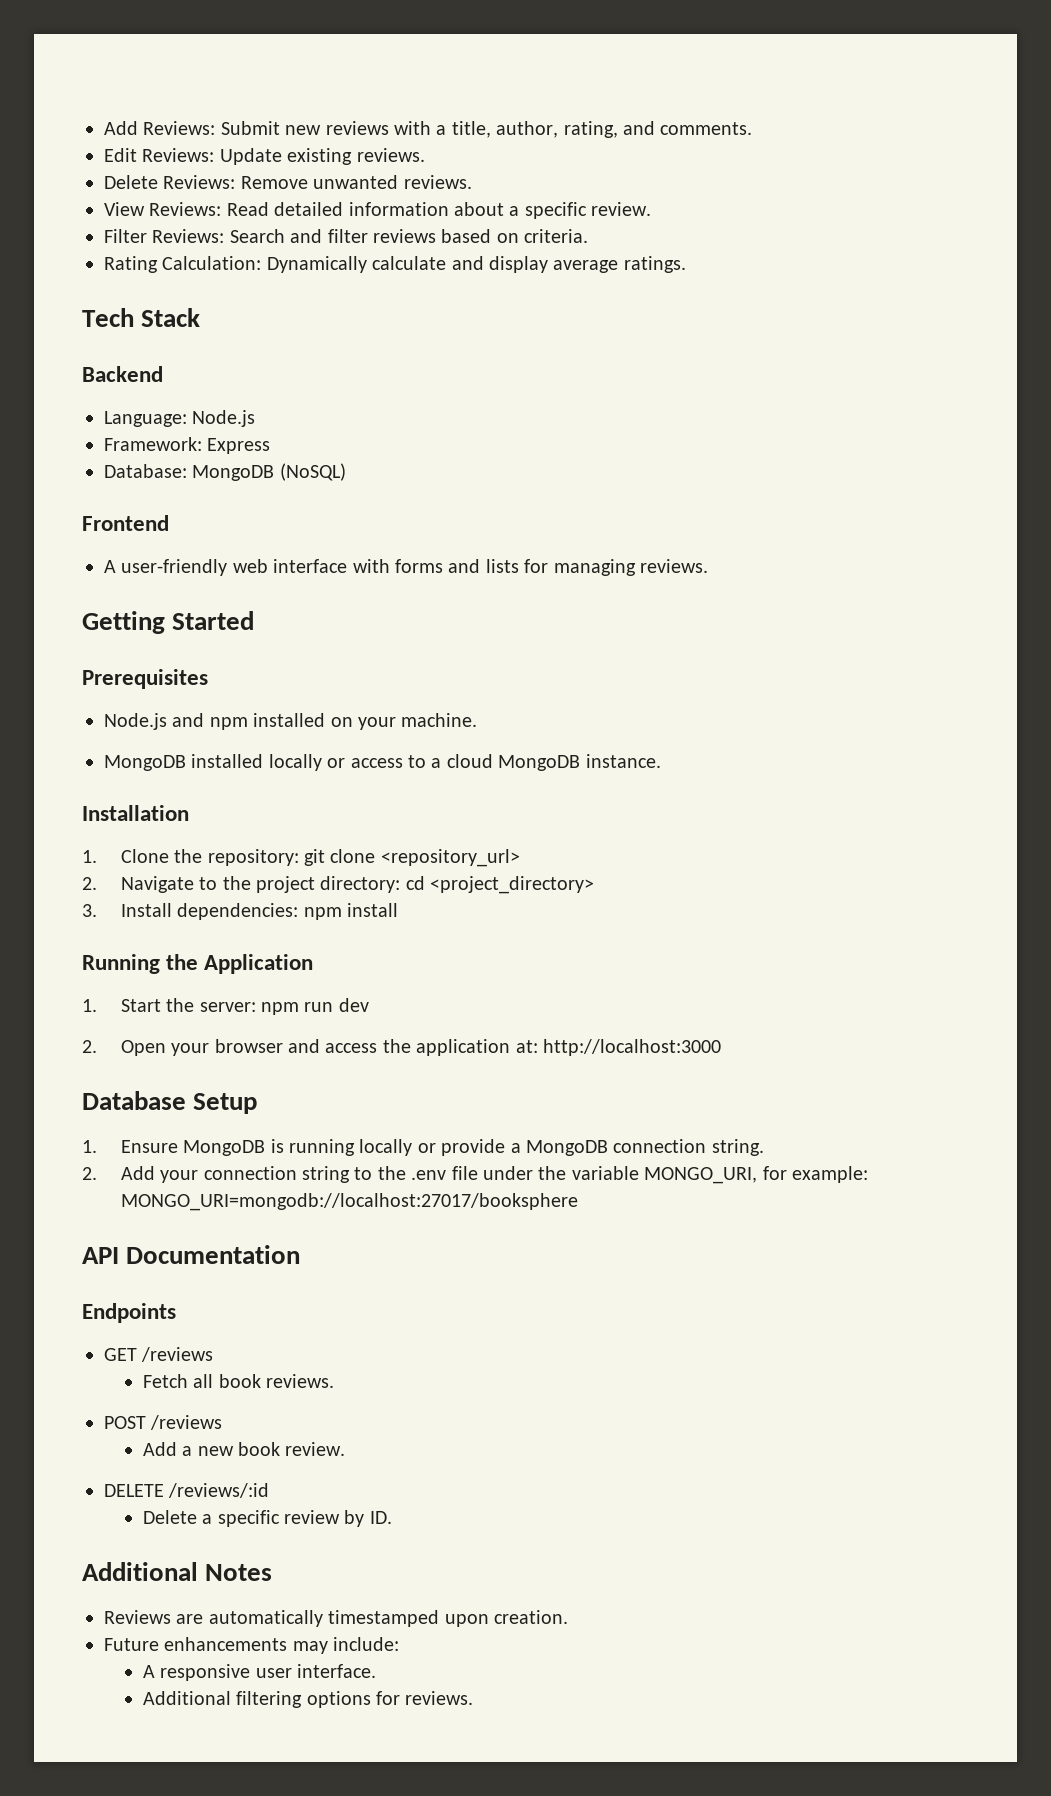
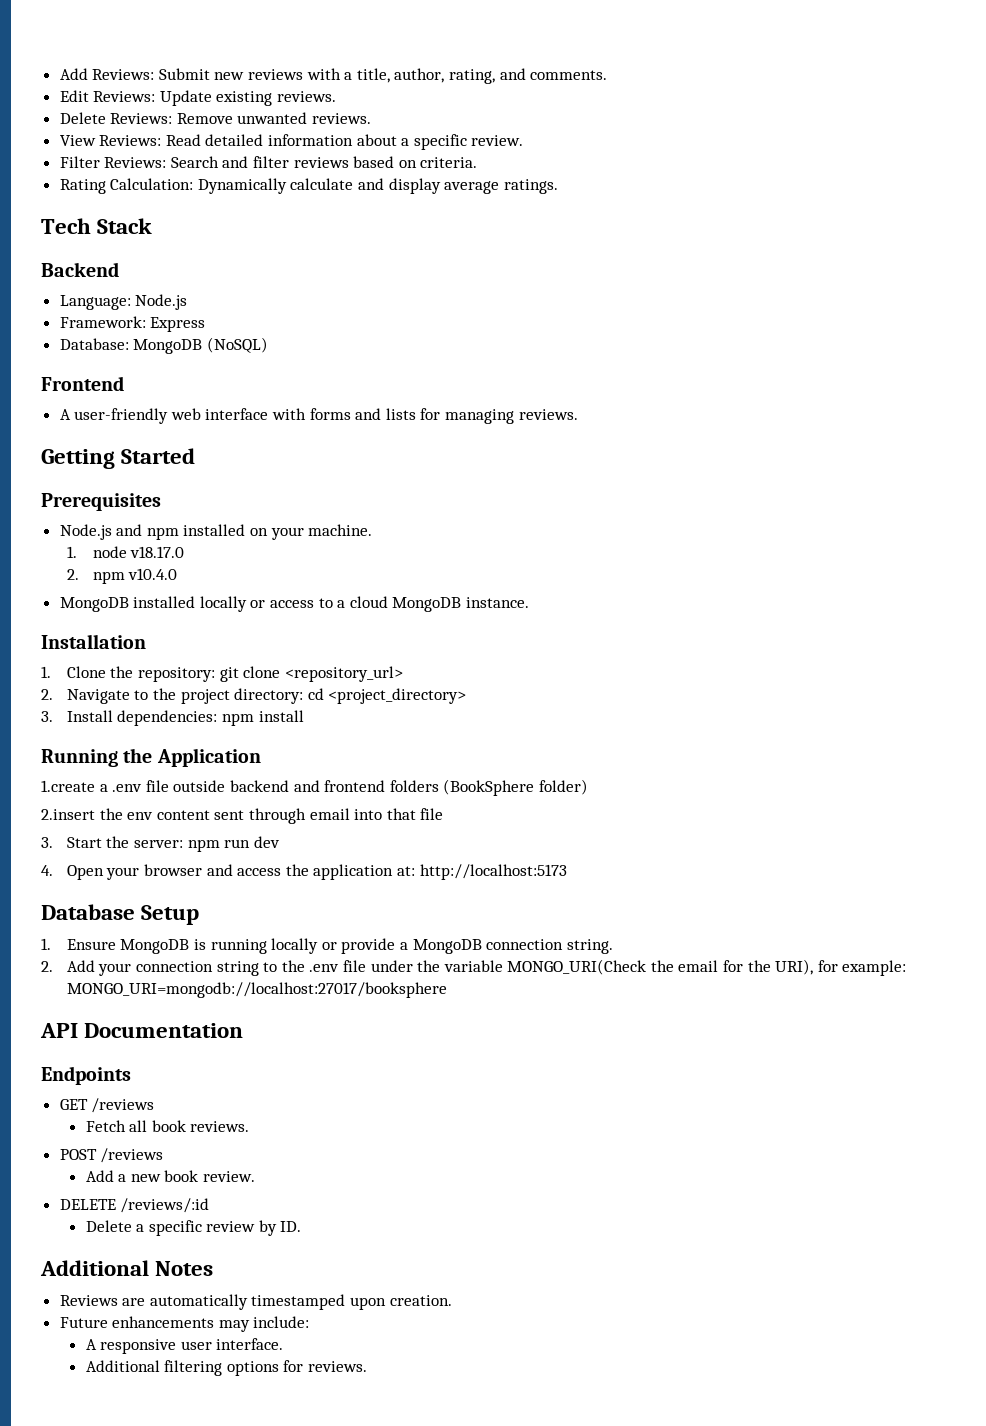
+ 1. node v18.17.0
+ 2. npm v10.4.0
- 1. Start the server: npm run dev
+ 1.create a .env file outside backend and frontend folders (BookSphere folder)
+ 2.insert the env content sent through email into that file
+ 3. Start the server: npm run dev
- 2. Open your browser and access the application at: http://localhost:3000
+ 4. Open your browser and access the application at: http://localhost:5173
- 2. Add your connection string to the .env file under the variable MONGO_URI, for example: MONGO_URI=mongodb://localhost:27017/booksphere
+ 2. Add your connection string to the .env file under the variable MONGO_URI(Check the email for the URI), for example: MONGO_URI=mongodb://localhost:27017/booksphere

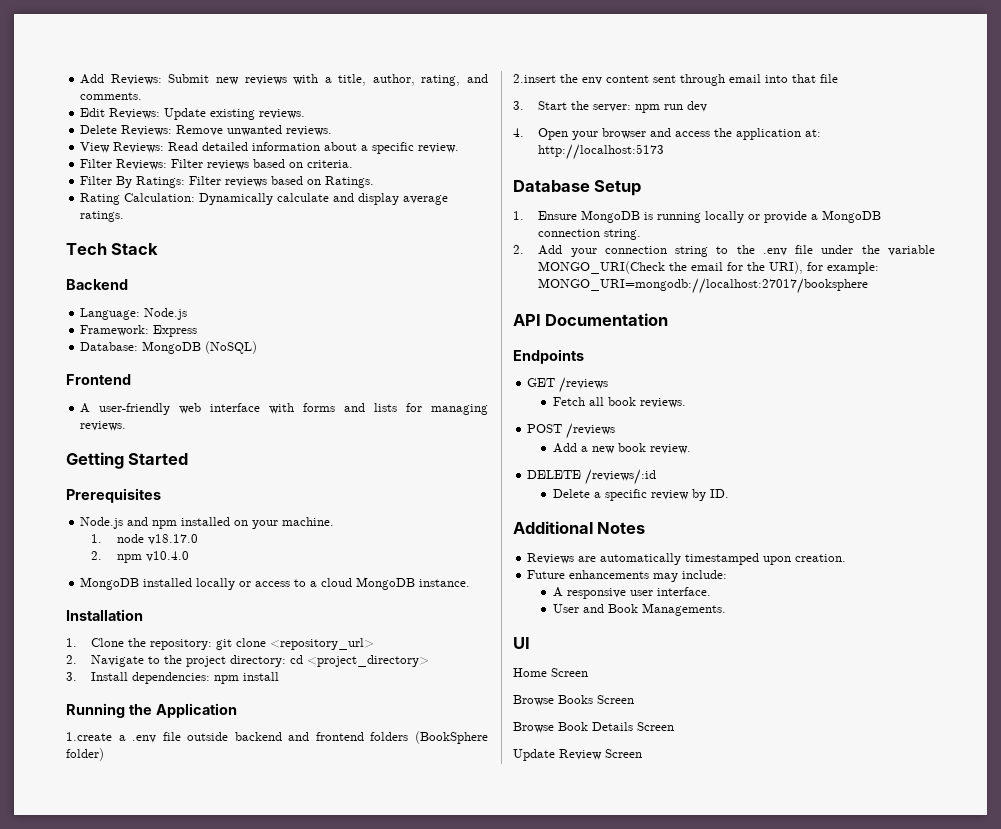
- Filter Reviews: Search and filter reviews based on criteria.
+ Filter Reviews: Filter reviews based on criteria.
+ Filter By Ratings: Filter reviews based on Ratings.
- Additional filtering options for reviews.
+ User and Book Managements.
+ UI
+ Home Screen
+ Browse Books Screen
+ Browse Book Details Screen
+ Update Review Screen

